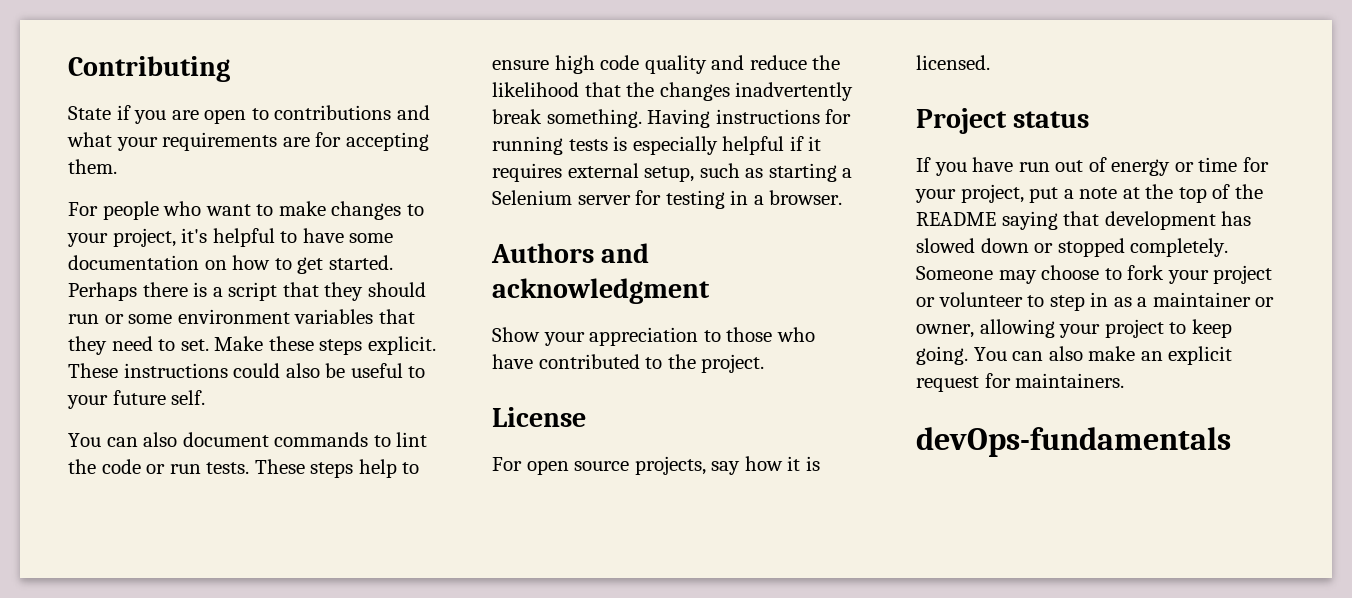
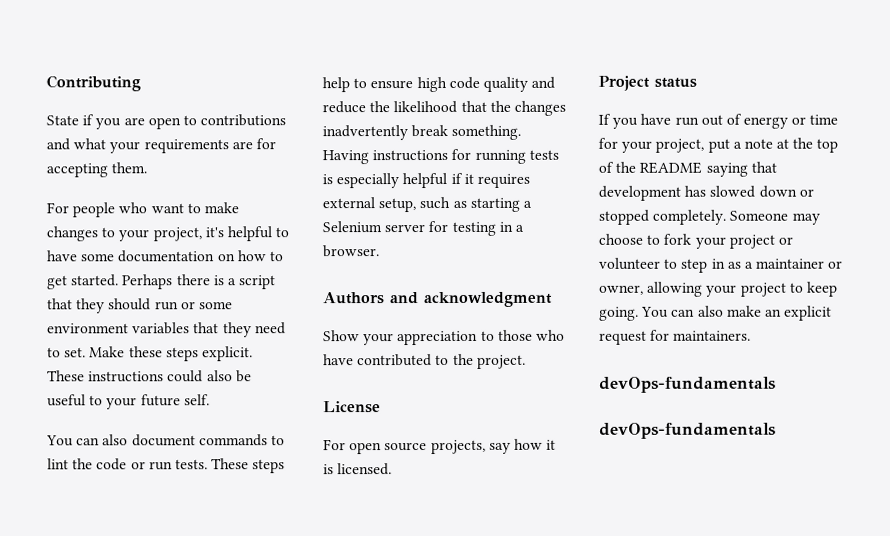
  You can also make an explicit request for maintainers.
+ devOps-fundamentals

